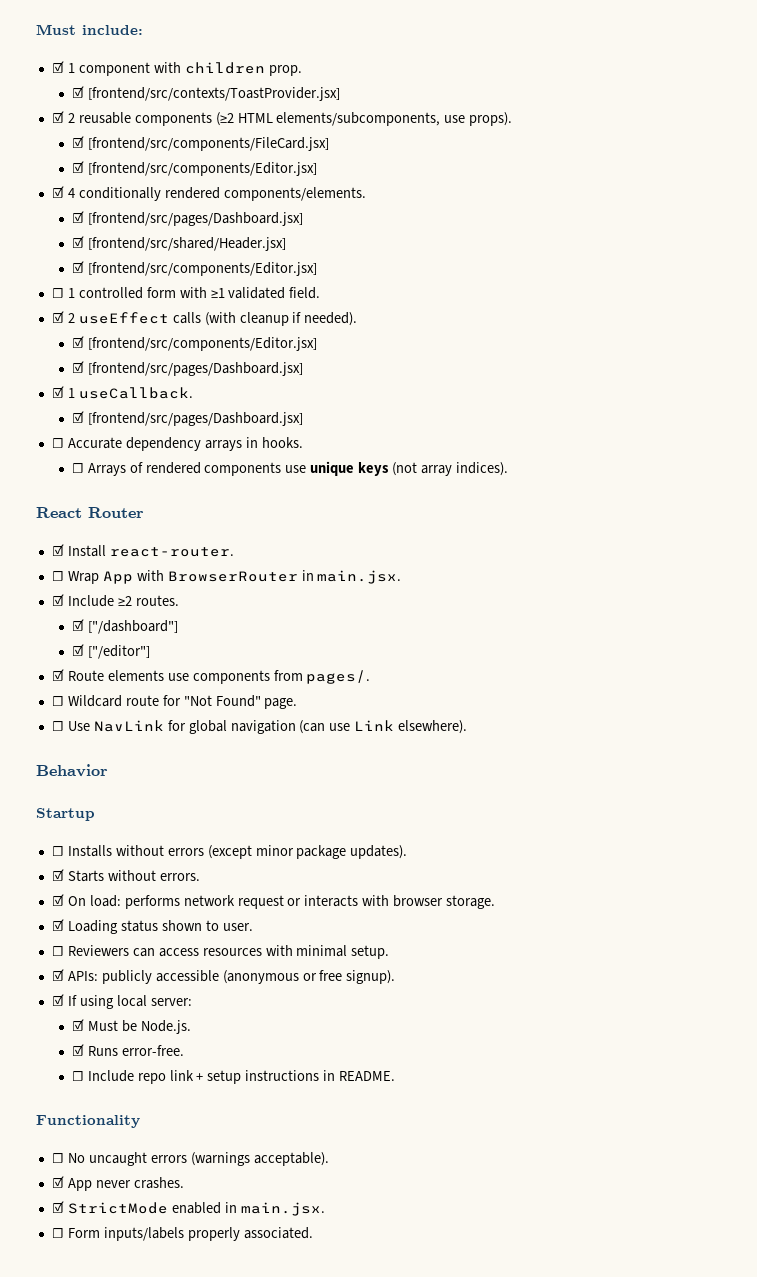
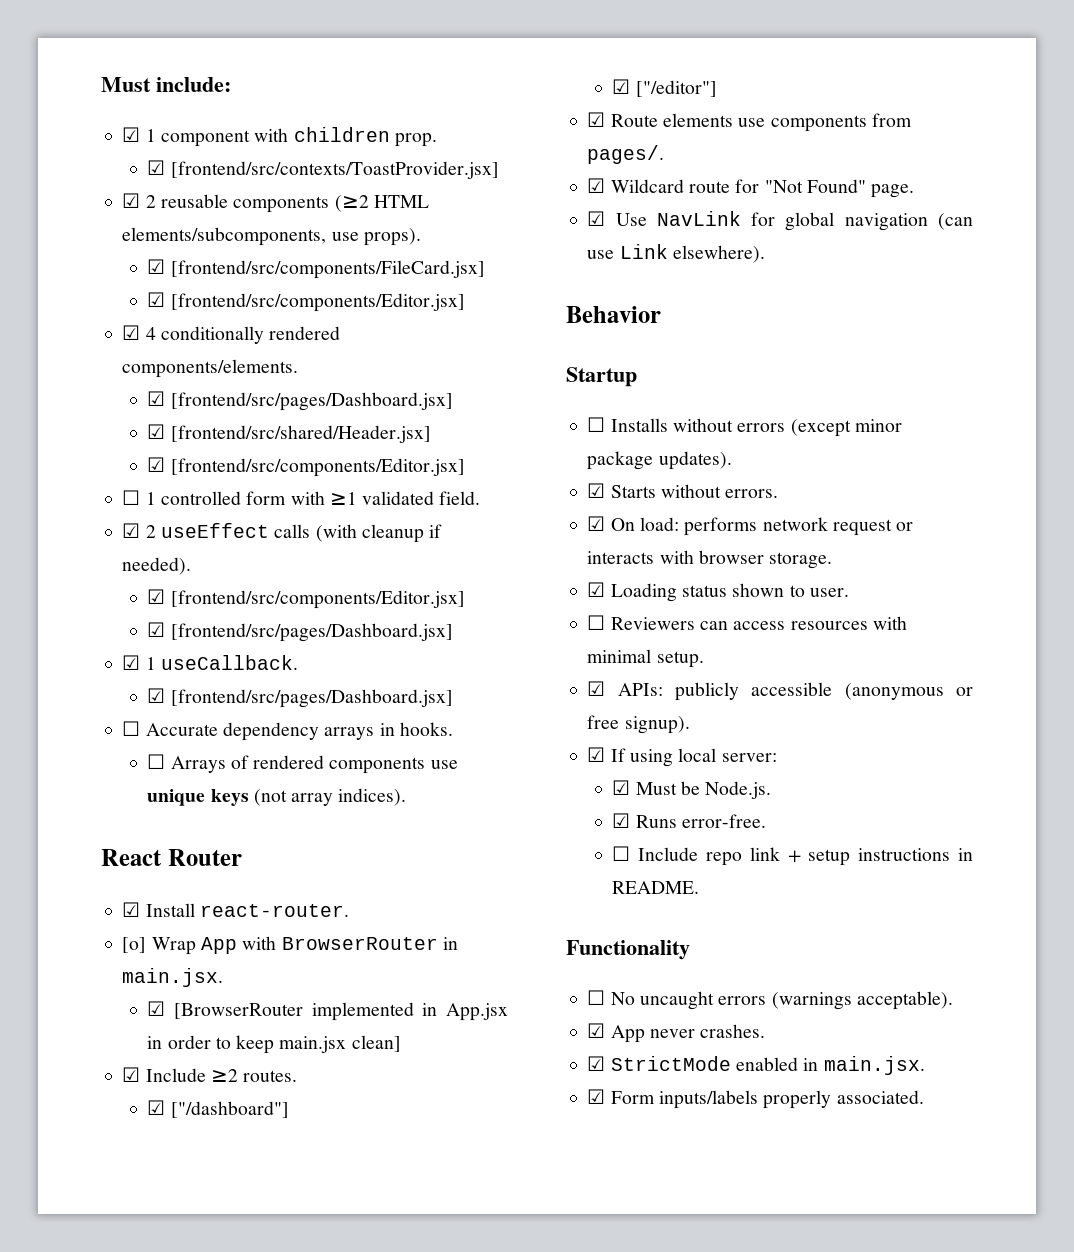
- ☐ Wrap App with BrowserRouter in main.jsx.
+ [o] Wrap App with BrowserRouter in main.jsx.
+ ☑ [BrowserRouter implemented in App.jsx in order to keep main.jsx clean]
- ☐ Wildcard route for "Not Found" page.
+ ☑ Wildcard route for "Not Found" page.
- ☐ Use NavLink for global navigation (can use Link elsewhere).
+ ☑ Use NavLink for global navigation (can use Link elsewhere).
- ☐ Form inputs/labels properly associated.
+ ☑ Form inputs/labels properly associated.

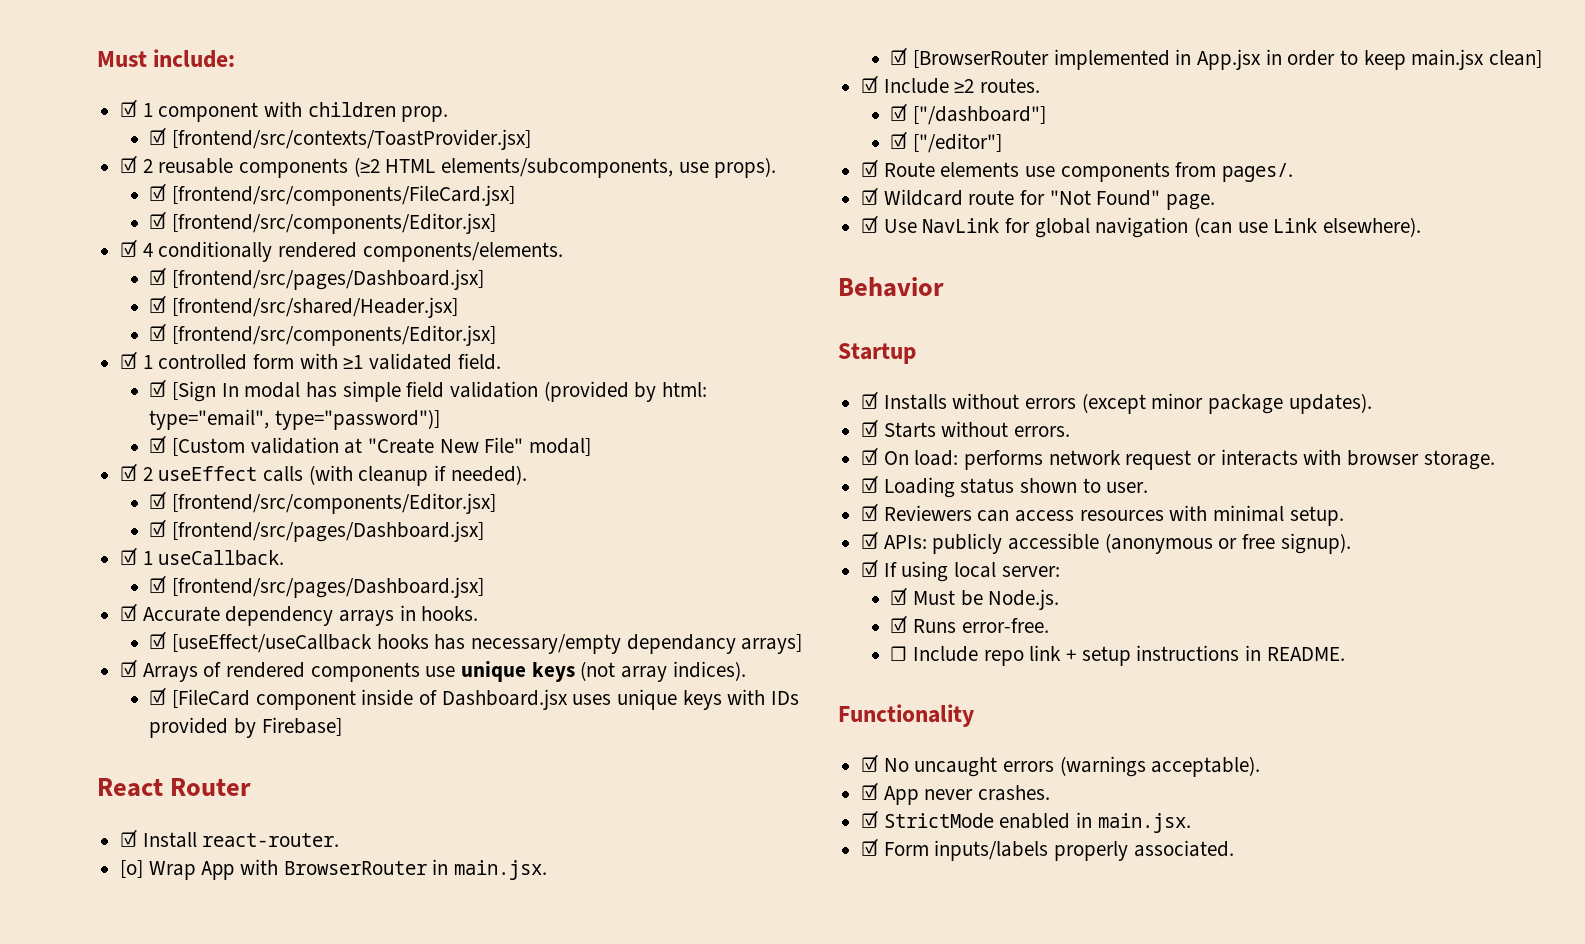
- ☐ 1 controlled form with ≥1 validated field.
+ ☑ 1 controlled form with ≥1 validated field.
+ ☑ [Sign In modal has simple field validation (provided by html: type="email", type="password")]
+ ☑ [Custom validation at "Create New File" modal]
- ☐ Accurate dependency arrays in hooks.
+ ☑ Accurate dependency arrays in hooks.
- ☐ Arrays of rendered components use unique keys (not array indices).
+ ☑ [useEffect/useCallback hooks has necessary/empty dependancy arrays]
+ ☑ Arrays of rendered components use unique keys (not array indices).
+ ☑ [FileCard component inside of Dashboard.jsx uses unique keys with IDs provided by Firebase]
- ☐ Installs without errors (except minor package updates).
+ ☑ Installs without errors (except minor package updates).
- ☐ Reviewers can access resources with minimal setup.
+ ☑ Reviewers can access resources with minimal setup.
- ☐ No uncaught errors (warnings acceptable).
+ ☑ No uncaught errors (warnings acceptable).

